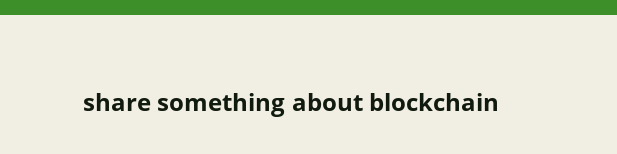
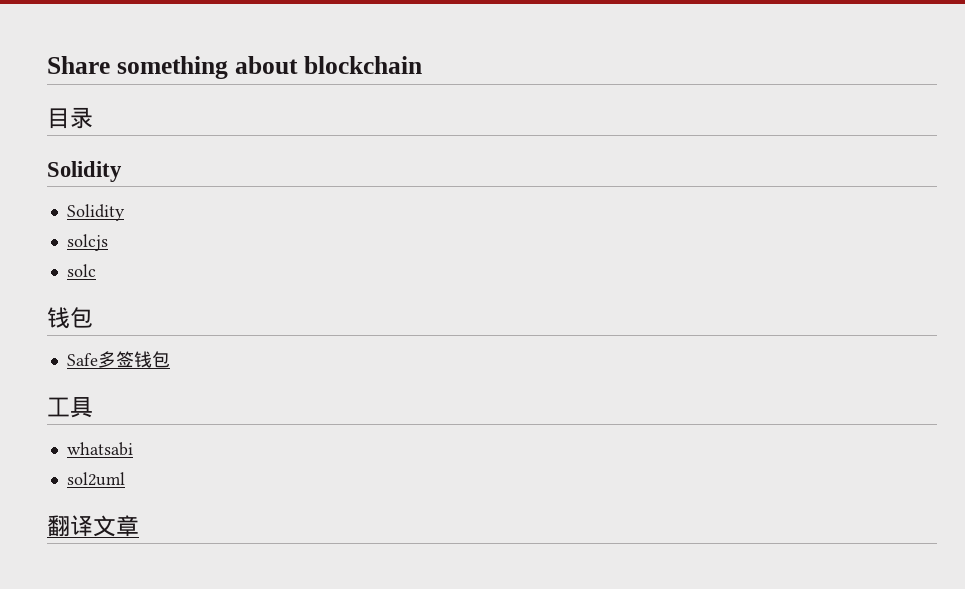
- share something about blockchain
+ Share something about blockchain
+ 目录
+ Solidity
+ Solidity
+ solcjs
+ solc
+ 钱包
+ Safe多签钱包
+ 工具
+ whatsabi
+ sol2uml
+ 翻译文章

